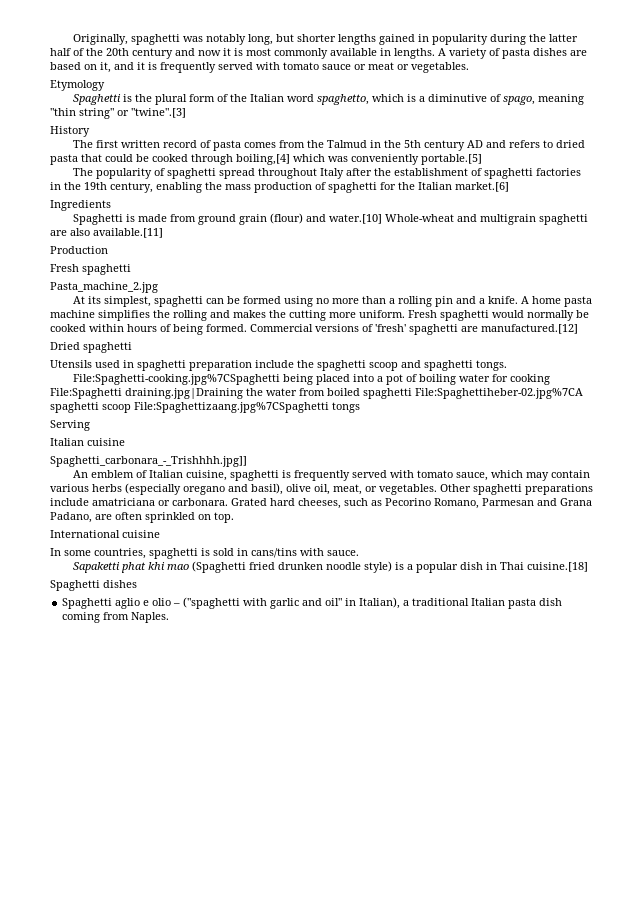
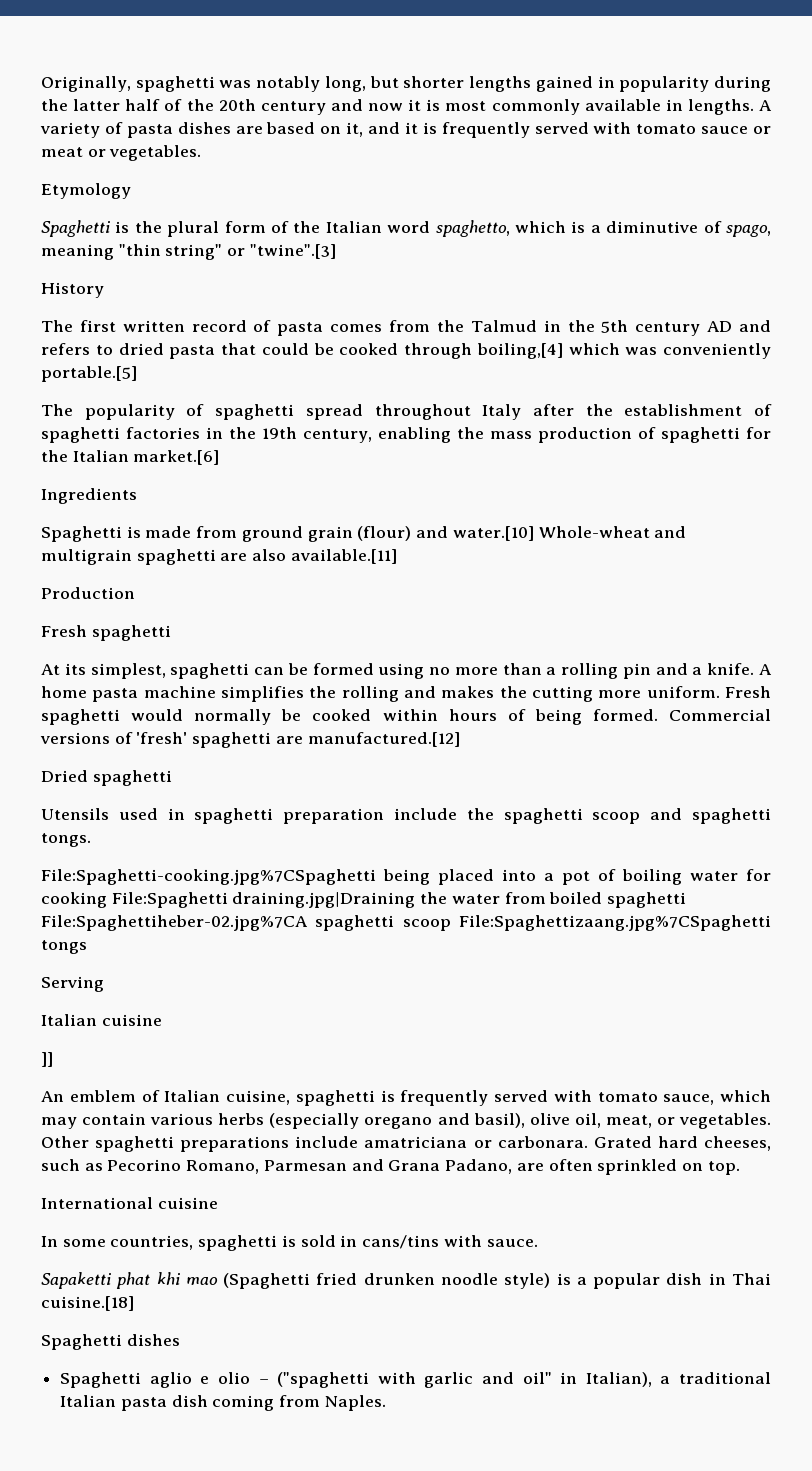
- Pasta_machine_2.jpg
- Spaghetti_carbonara_-_Trishhhh.jpg]]
+ ]]

